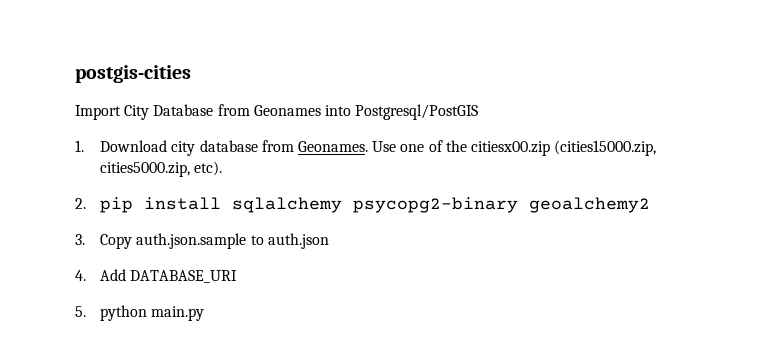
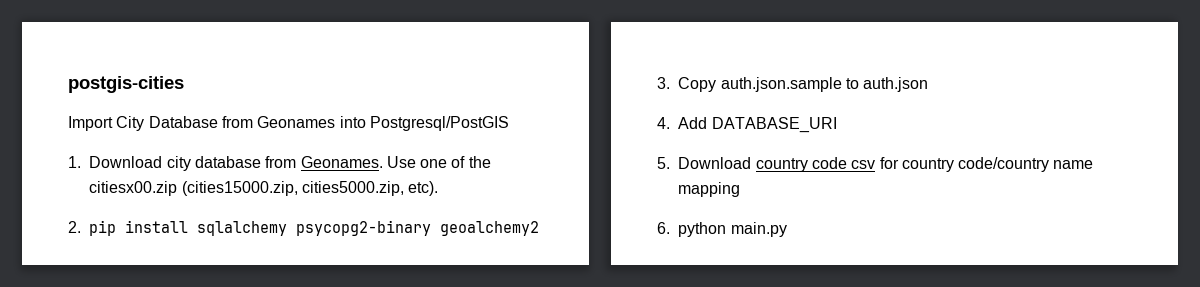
- 5. python main.py
+ 5. Download country code csv for country code/country name mapping
+ 6. python main.py

